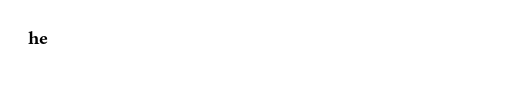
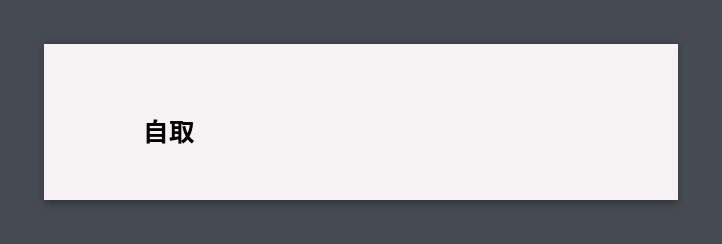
- he
+ 自取

